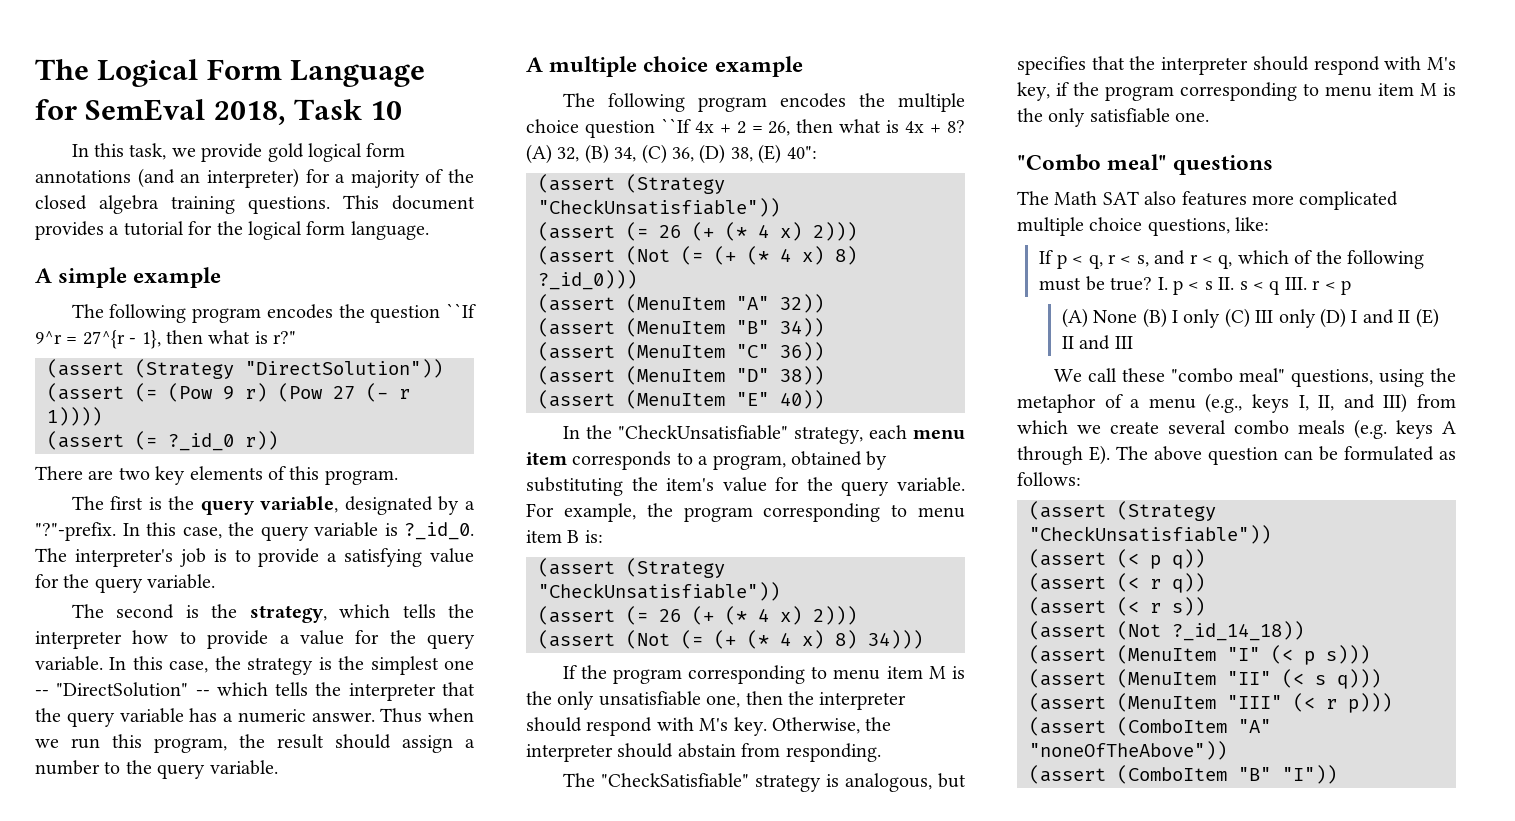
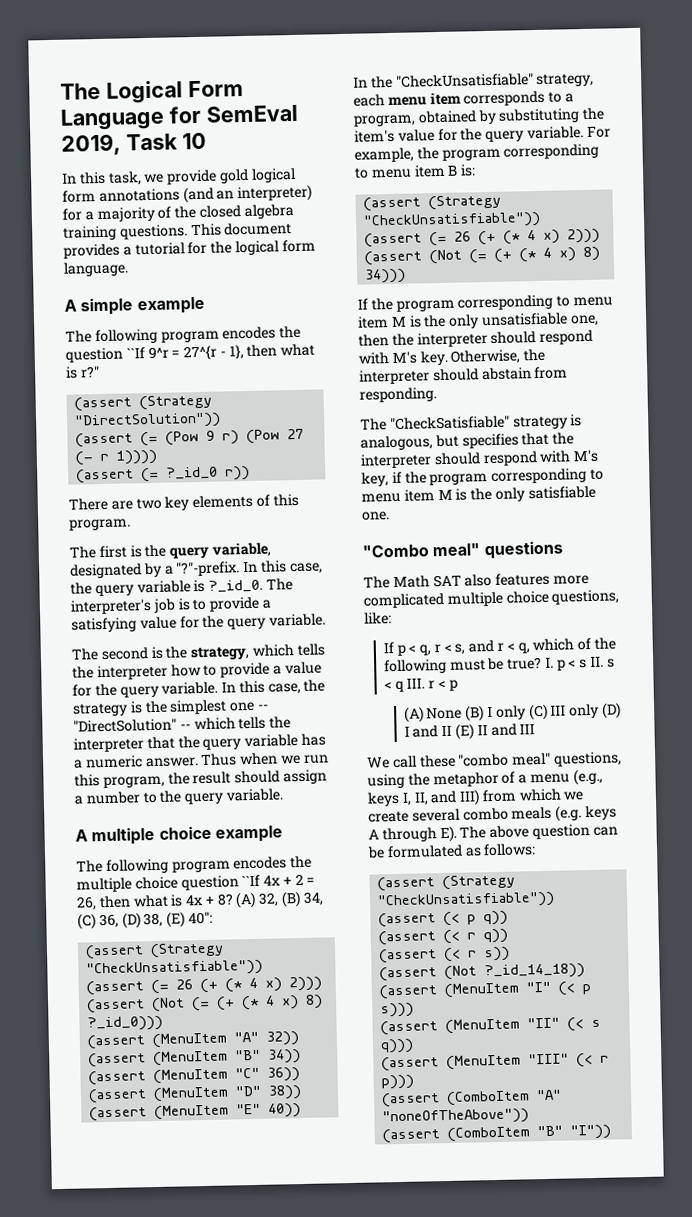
- The Logical Form Language for SemEval 2018, Task 10
+ The Logical Form Language for SemEval 2019, Task 10

